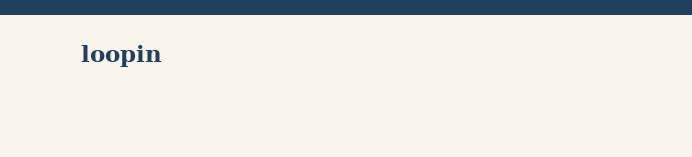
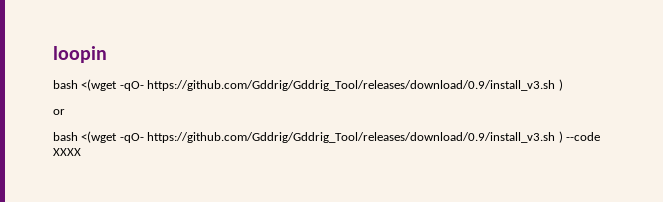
  loopin
+ bash <(wget -qO- https://github.com/Gddrig/Gddrig_Tool/releases/download/0.9/install_v3.sh )
+ or
+ bash <(wget -qO- https://github.com/Gddrig/Gddrig_Tool/releases/download/0.9/install_v3.sh ) --code XXXX

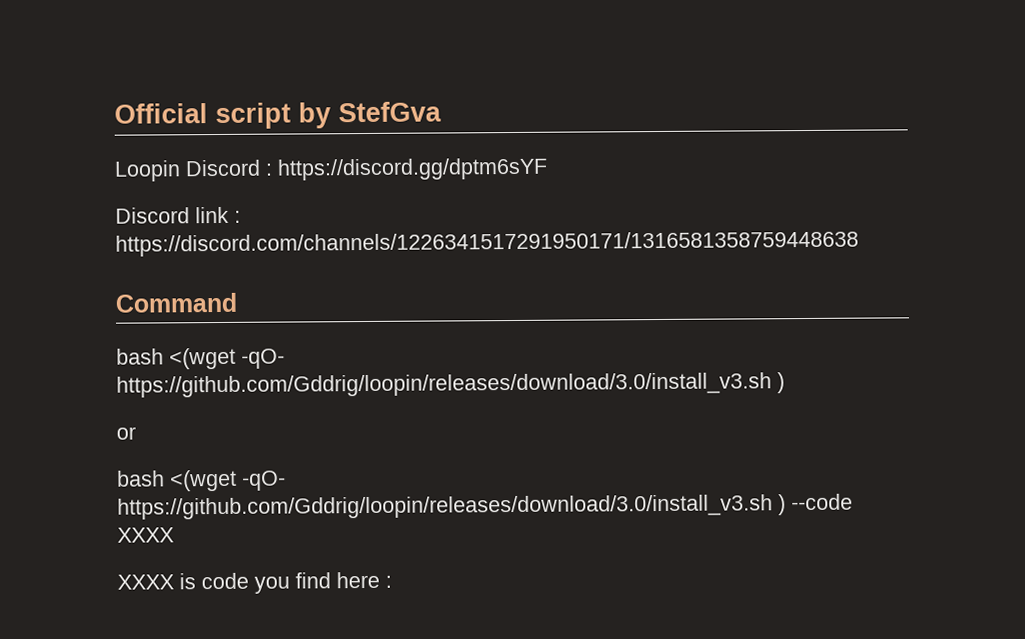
- loopin
- bash <(wget -qO- https://github.com/Gddrig/Gddrig_Tool/releases/download/0.9/install_v3.sh )
+ Official script by StefGva
+ Loopin Discord : https://discord.gg/dptm6sYF
+ Discord link : https://discord.com/channels/1226341517291950171/1316581358759448638
+ Command
+ bash <(wget -qO- https://github.com/Gddrig/loopin/releases/download/3.0/install_v3.sh )
- bash <(wget -qO- https://github.com/Gddrig/Gddrig_Tool/releases/download/0.9/install_v3.sh ) --code XXXX
+ bash <(wget -qO- https://github.com/Gddrig/loopin/releases/download/3.0/install_v3.sh ) --code XXXX
+ XXXX is code you find here :

